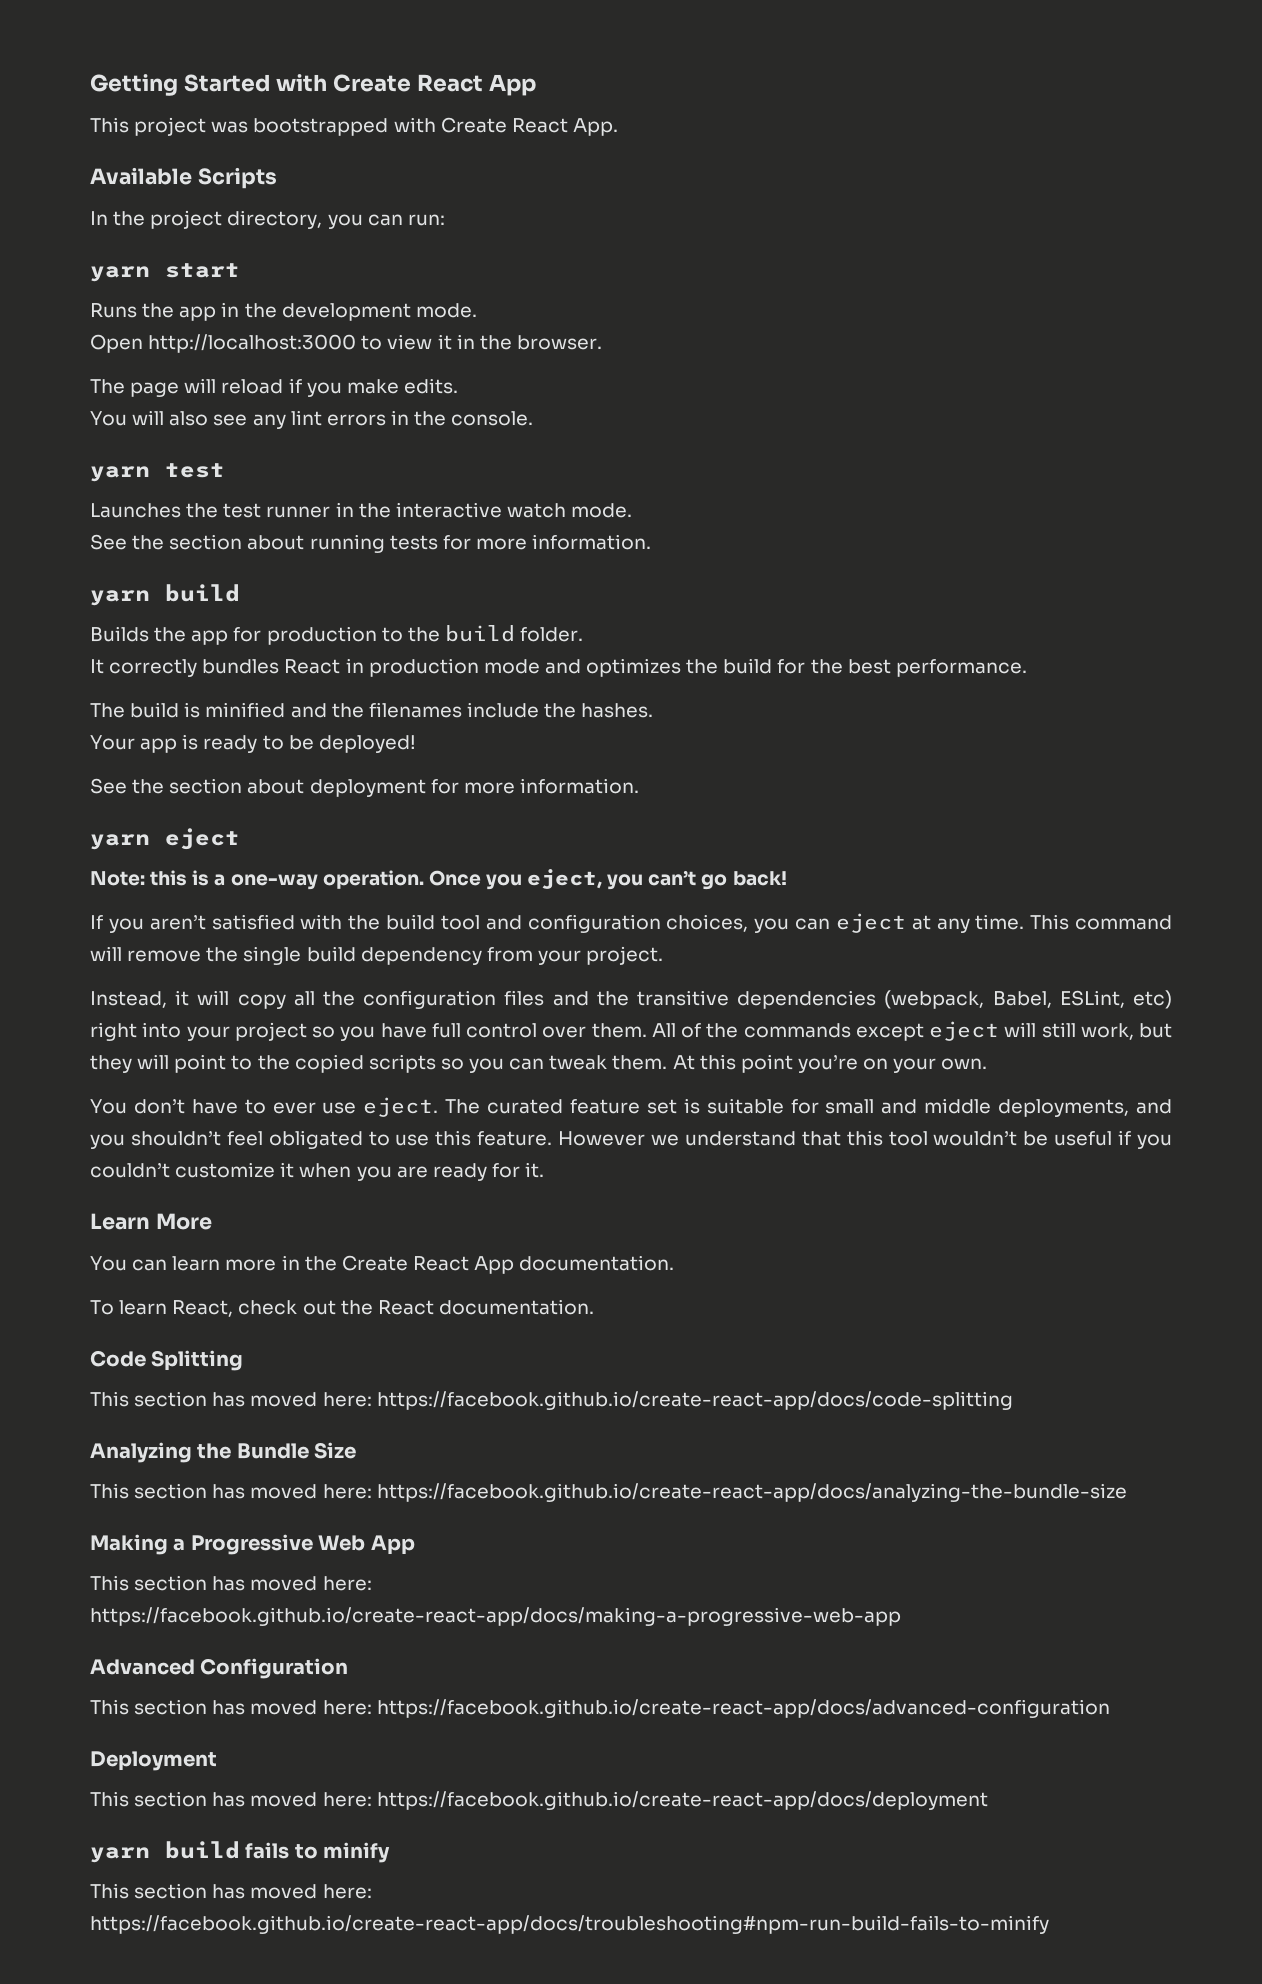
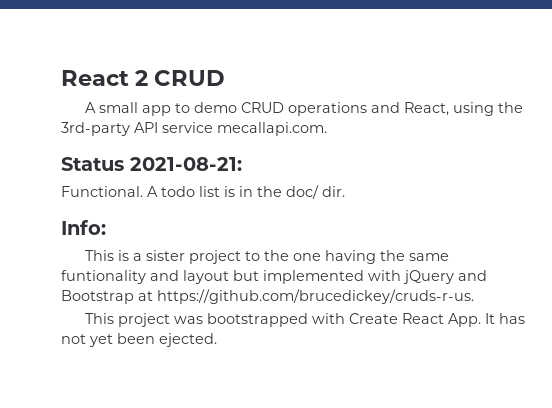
- Getting Started with Create React App
+ React 2 CRUD
+ A small app to demo CRUD operations and React, using the 3rd-party API service mecallapi.com.
+ Status 2021-08-21:
+ Functional. A todo list is in the doc/ dir.
+ Info:
+ This is a sister project to the one having the same funtionality and layout but implemented with jQuery and Bootstrap at https://github.com/brucedickey/cruds-r-us.
- This project was bootstrapped with Create React App.
- Available Scripts
- In the project directory, you can run:
- yarn start
- Runs the app in the development mode.
- Open http://localhost:3000 to view it in the browser.
- The page will reload if you make edits.
- You will also see any lint errors in the console.
- yarn test
- Launches the test runner in the interactive watch mode.
- See the section about running tests for more information.
- yarn build
- Builds the app for production to the build folder.
- It correctly bundles React in production mode and optimizes the build for the best performance.
- The build is minified and the filenames include the hashes.
- Your app is ready to be deployed!
- See the section about deployment for more information.
- yarn eject
- Note: this is a one-way operation. Once you eject, you can’t go back!
- If you aren’t satisfied with the build tool and configuration choices, you can eject at any time. This command will remove the single build dependency from your project.
- Instead, it will copy all the configuration files and the transitive dependencies (webpack, Babel, ESLint, etc) right into your project so you have full control over them. All of the commands except eject will still work, but they will point to the copied scripts so you can tweak them. At this point you’re on your own.
- You don’t have to ever use eject. The curated feature set is suitable for small and middle deployments, and you shouldn’t feel obligated to use this feature. However we understand that this tool wouldn’t be useful if you couldn’t customize it when you are ready for it.
- Learn More
- You can learn more in the Create React App documentation.
- To learn React, check out the React documentation.
- Code Splitting
- This section has moved here: https://facebook.github.io/create-react-app/docs/code-splitting
- Analyzing the Bundle Size
- This section has moved here: https://facebook.github.io/create-react-app/docs/analyzing-the-bundle-size
- Making a Progressive Web App
- This section has moved here: https://facebook.github.io/create-react-app/docs/making-a-progressive-web-app
- Advanced Configuration
- This section has moved here: https://facebook.github.io/create-react-app/docs/advanced-configuration
- Deployment
- This section has moved here: https://facebook.github.io/create-react-app/docs/deployment
- yarn build fails to minify
- This section has moved here: https://facebook.github.io/create-react-app/docs/troubleshooting#npm-run-build-fails-to-minify
+ This project was bootstrapped with Create React App. It has not yet been ejected.

